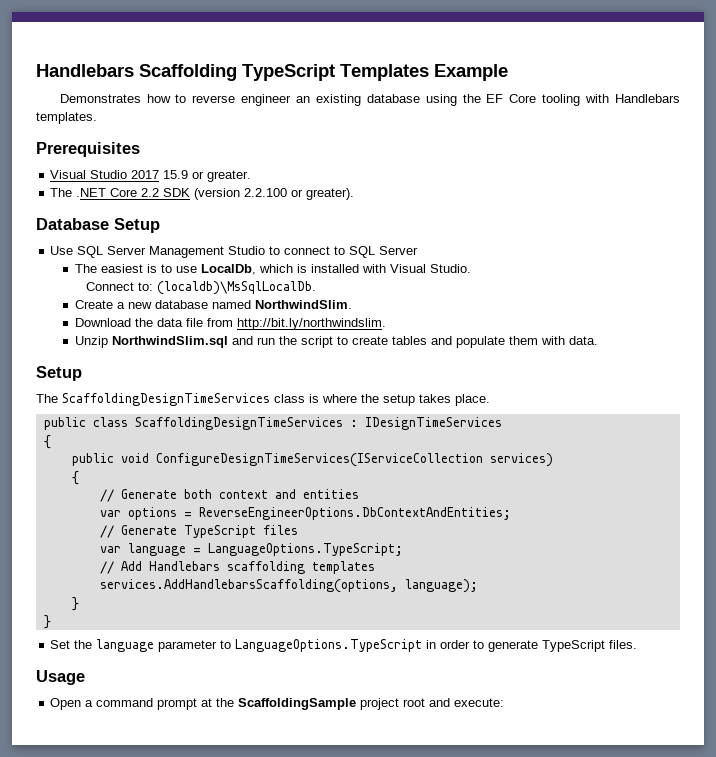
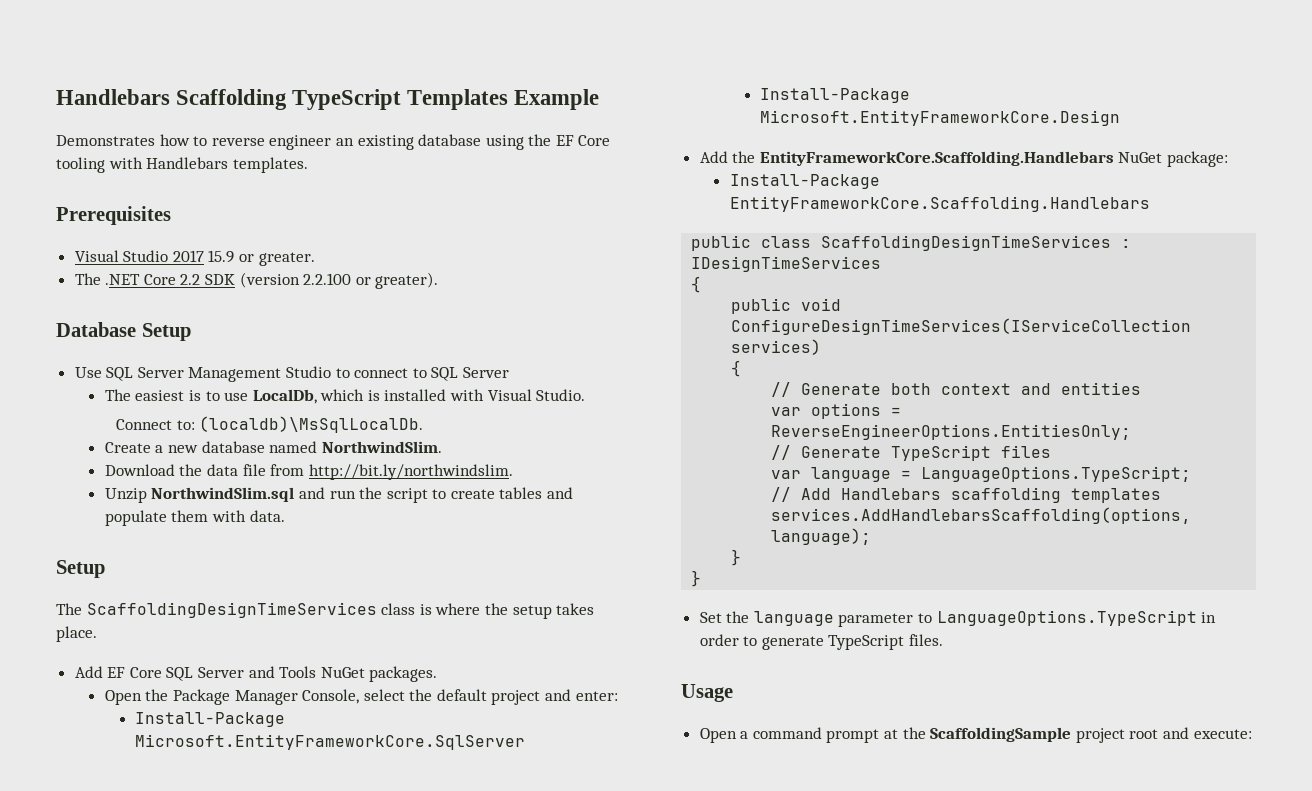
+ Add EF Core SQL Server and Tools NuGet packages.
+ Open the Package Manager Console, select the default project and enter:
+ Install-Package Microsoft.EntityFrameworkCore.SqlServer
+ Install-Package Microsoft.EntityFrameworkCore.Design
+ Add the EntityFrameworkCore.Scaffolding.Handlebars NuGet package:
+ Install-Package EntityFrameworkCore.Scaffolding.Handlebars
- var options = ReverseEngineerOptions.DbContextAndEntities;
+ var options = ReverseEngineerOptions.EntitiesOnly;

